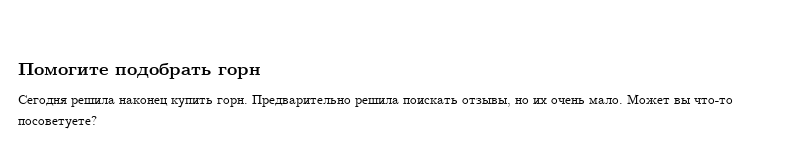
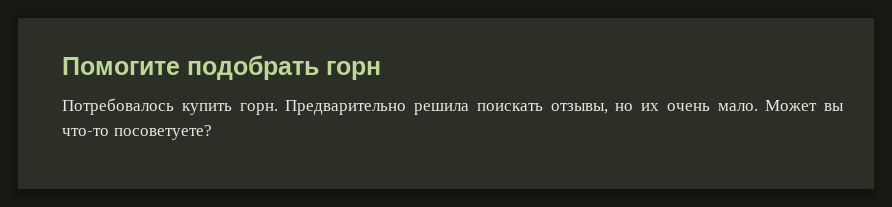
- Сегодня решила наконец купить горн.
+ Потребовалось купить горн.

